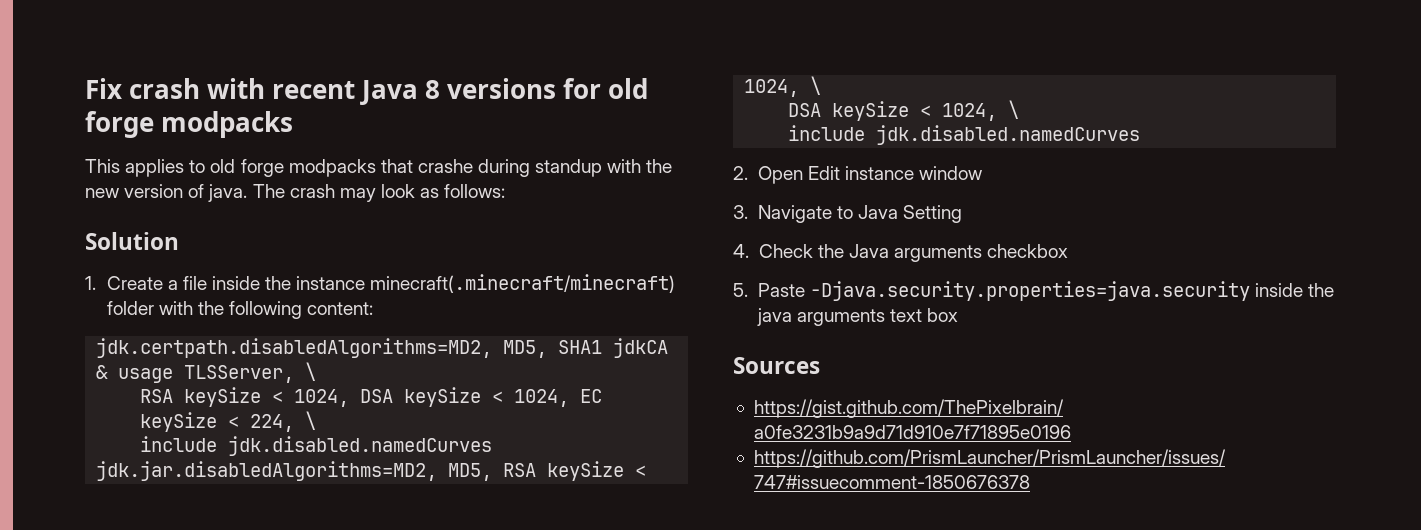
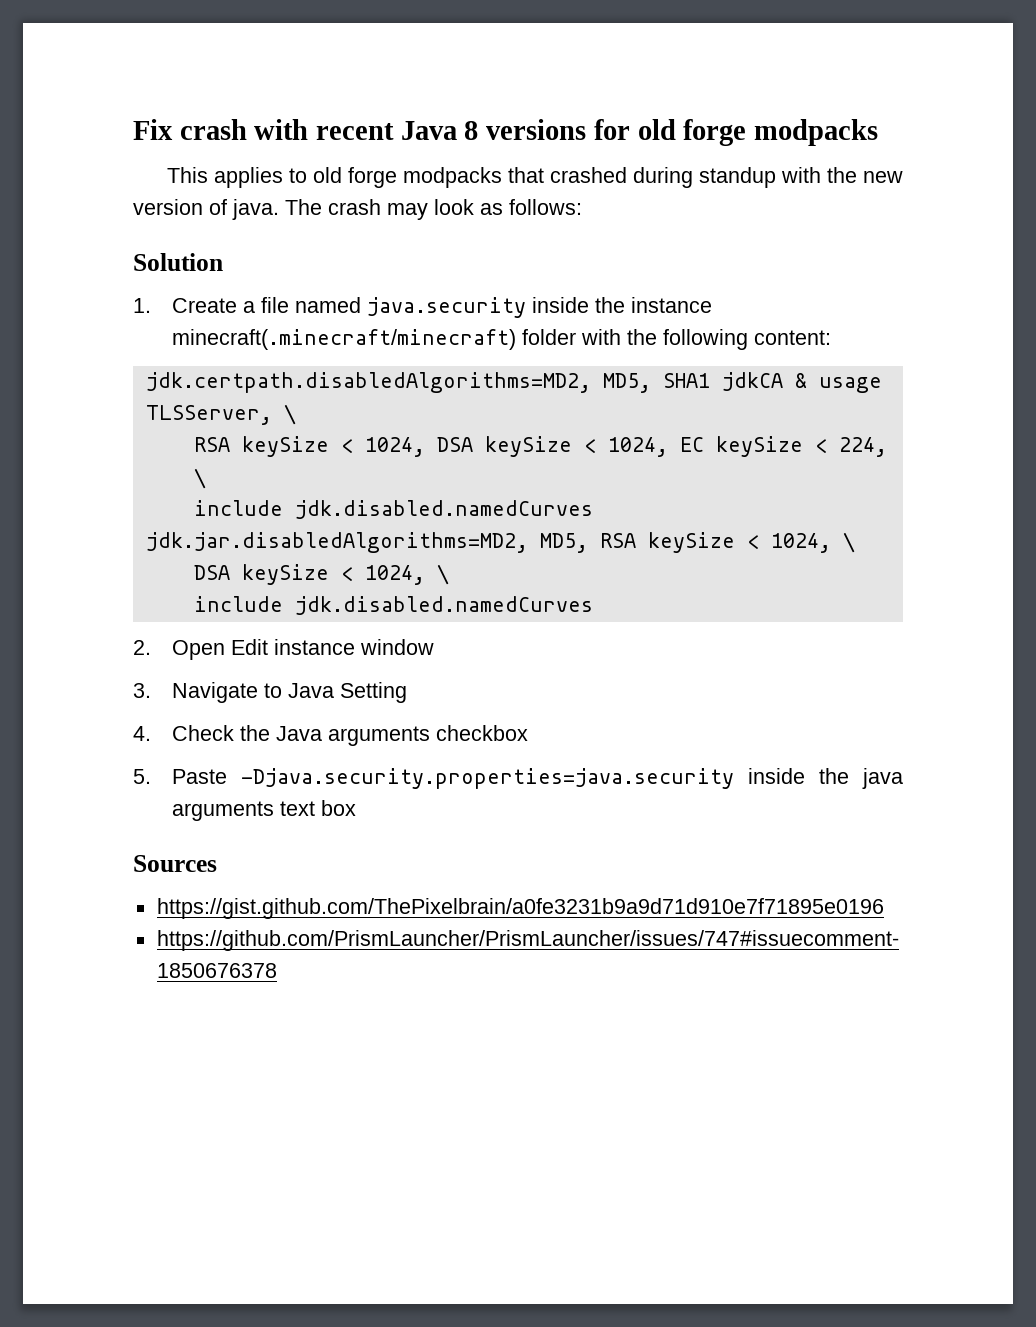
- This applies to old forge modpacks that crashe during standup with the new version of java.
+ This applies to old forge modpacks that crashed during standup with the new version of java.
- 1. Create a file inside the instance minecraft(.minecraft/minecraft) folder with the following content:
+ 1. Create a file named java.security inside the instance minecraft(.minecraft/minecraft) folder with the following content:

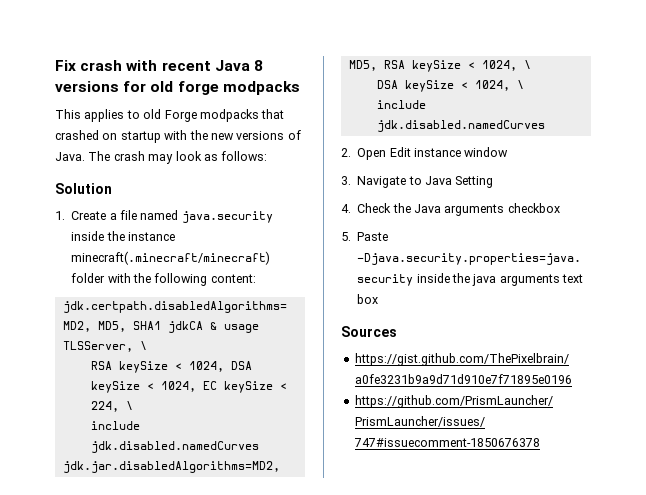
- This applies to old forge modpacks that crashed during standup with the new version of java.
+ This applies to old Forge modpacks that crashed on startup with the new versions of Java.

